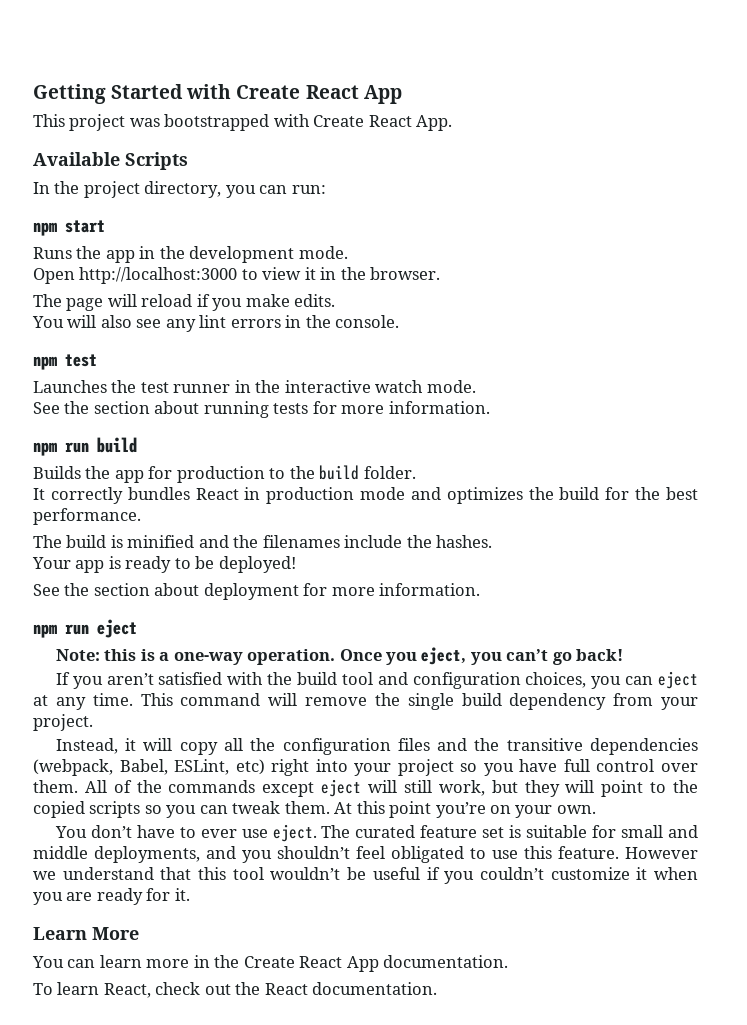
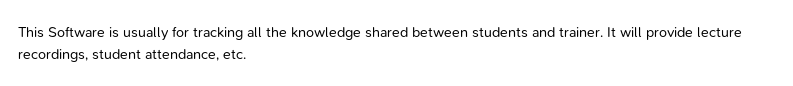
- Getting Started with Create React App
- This project was bootstrapped with Create React App.
- Available Scripts
- In the project directory, you can run:
- npm start
- Runs the app in the development mode.
- Open http://localhost:3000 to view it in the browser.
- The page will reload if you make edits.
- You will also see any lint errors in the console.
- npm test
- Launches the test runner in the interactive watch mode.
- See the section about running tests for more information.
- npm run build
- Builds the app for production to the build folder.
- It correctly bundles React in production mode and optimizes the build for the best performance.
- The build is minified and the filenames include the hashes.
- Your app is ready to be deployed!
- See the section about deployment for more information.
- npm run eject
- Note: this is a one-way operation. Once you eject, you can’t go back!
- If you aren’t satisfied with the build tool and configuration choices, you can eject at any time. This command will remove the single build dependency from your project.
- Instead, it will copy all the configuration files and the transitive dependencies (webpack, Babel, ESLint, etc) right into your project so you have full control over them. All of the commands except eject will still work, but they will point to the copied scripts so you can tweak them. At this point you’re on your own.
- You don’t have to ever use eject. The curated feature set is suitable for small and middle deployments, and you shouldn’t feel obligated to use this feature. However we understand that this tool wouldn’t be useful if you couldn’t customize it when you are ready for it.
- Learn More
- You can learn more in the Create React App documentation.
- To learn React, check out the React documentation.
+ This Software is usually for tracking all the knowledge shared between students and trainer. It will provide lecture recordings, student attendance, etc.

